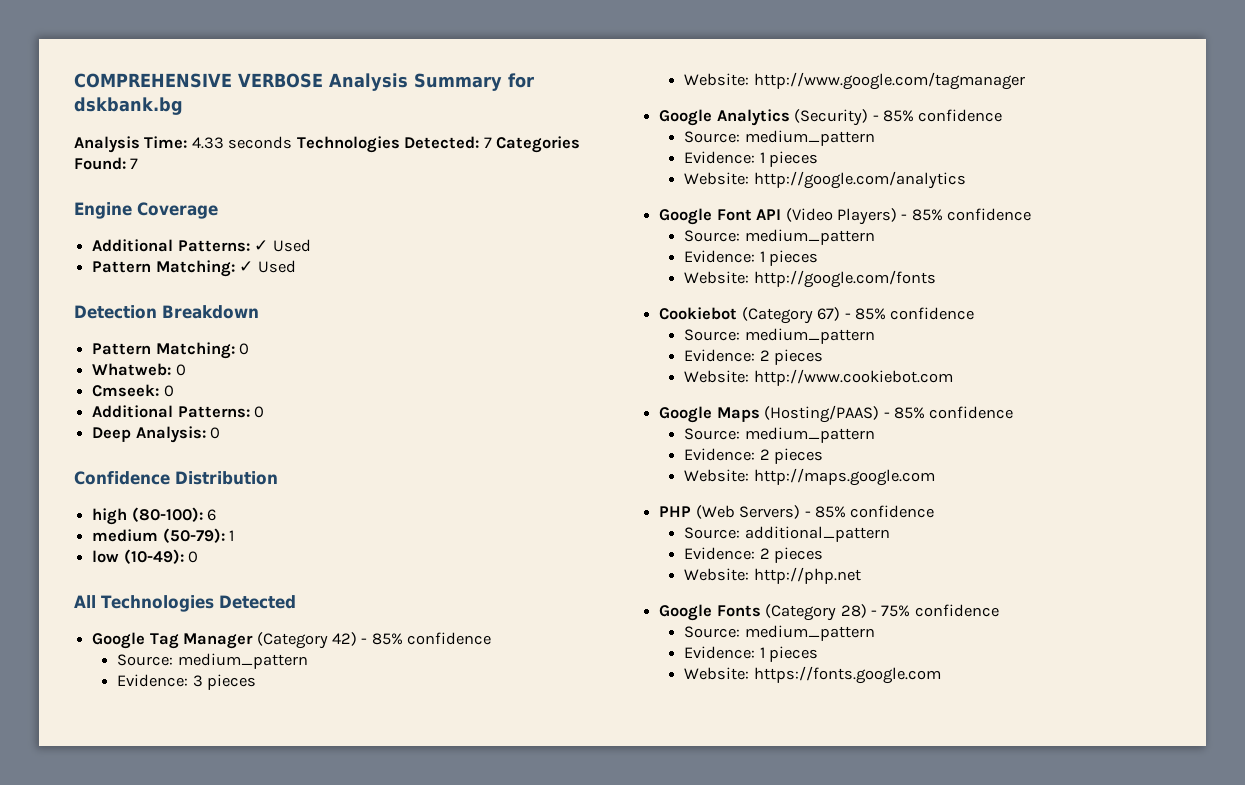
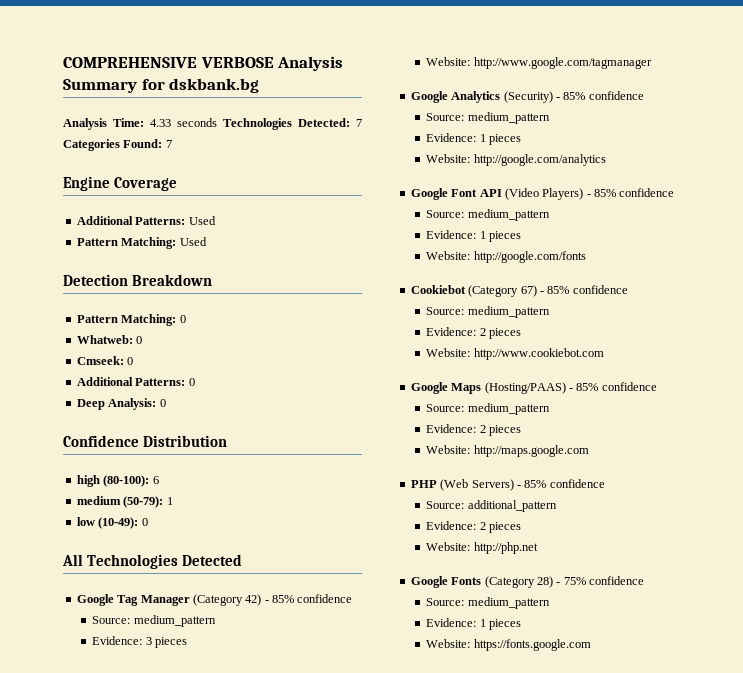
- Additional Patterns: ✓ Used
+ Additional Patterns: Used
- Pattern Matching: ✓ Used
+ Pattern Matching: Used

